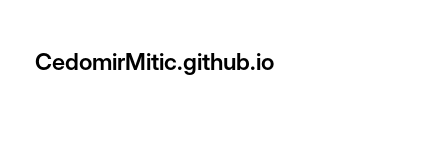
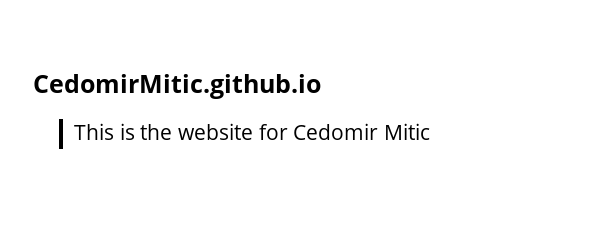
+ This is the website for Cedomir Mitic

